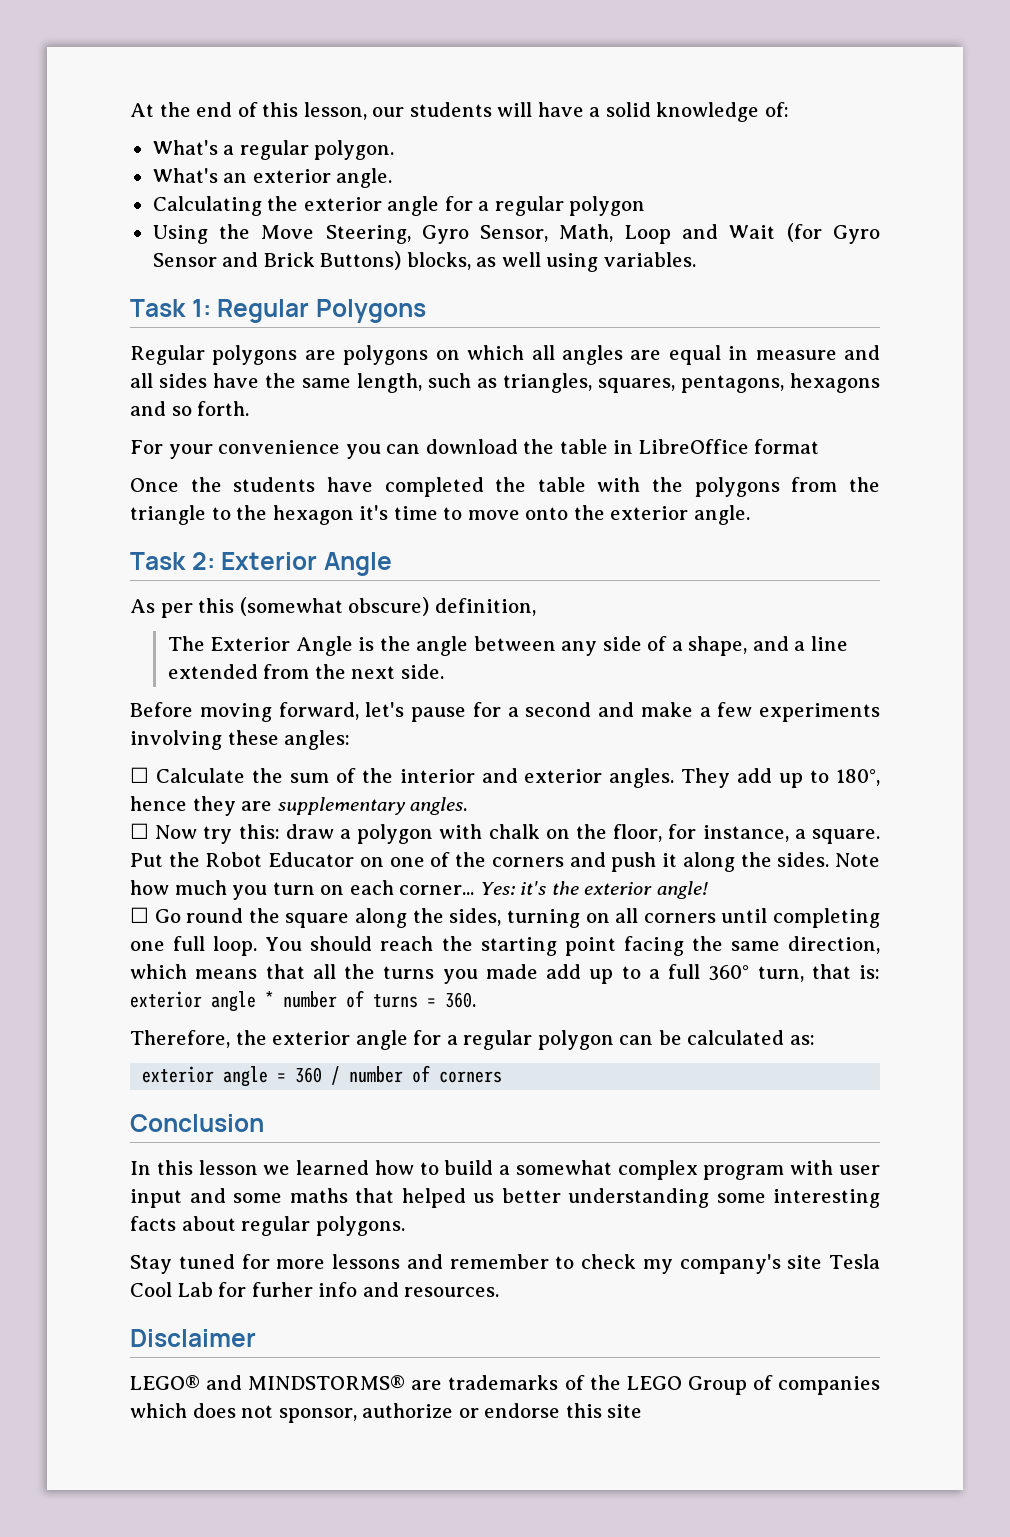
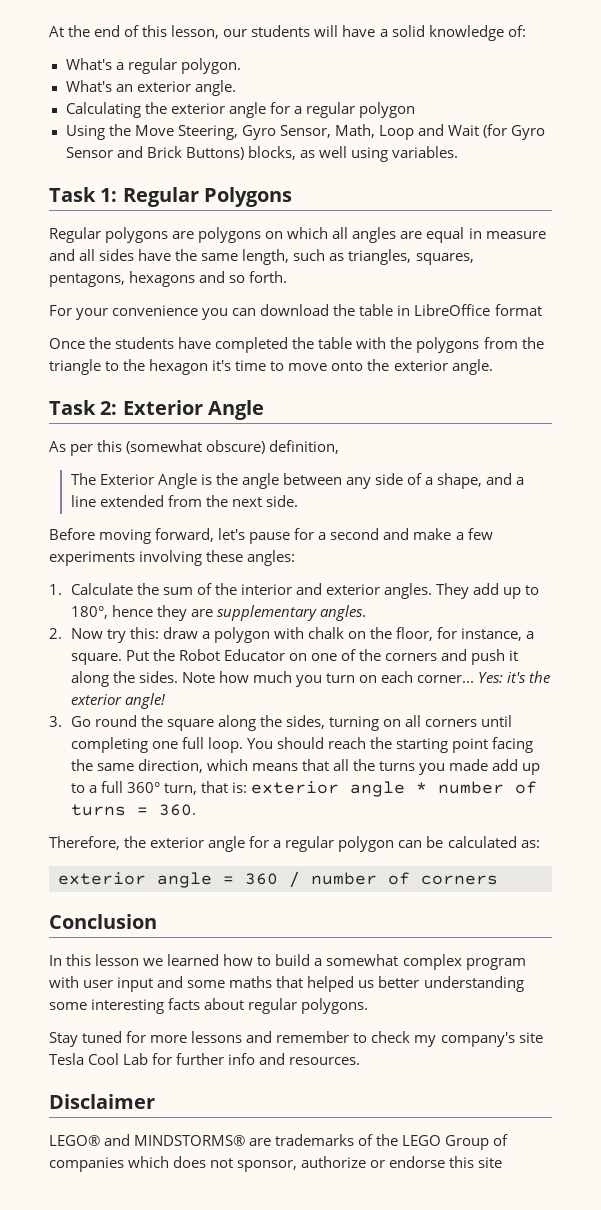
- ☐ Calculate the sum of the interior and exterior angles.
+ 1. Calculate the sum of the interior and exterior angles.
- ☐ Now try this: draw a polygon with chalk on the floor, for instance, a square.
+ 2. Now try this: draw a polygon with chalk on the floor, for instance, a square.
- ☐ Go round the square along the sides, turning on all corners until completing one full loop.
+ 3. Go round the square along the sides, turning on all corners until completing one full loop.
- Stay tuned for more lessons and remember to check my company's site Tesla Cool Lab for furher info and resources.
+ Stay tuned for more lessons and remember to check my company's site Tesla Cool Lab for further info and resources.

